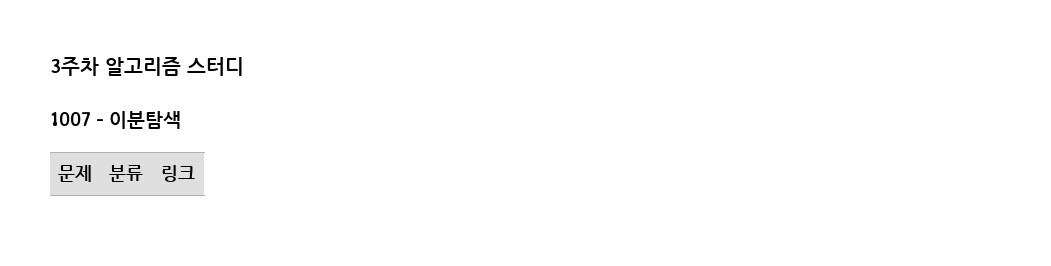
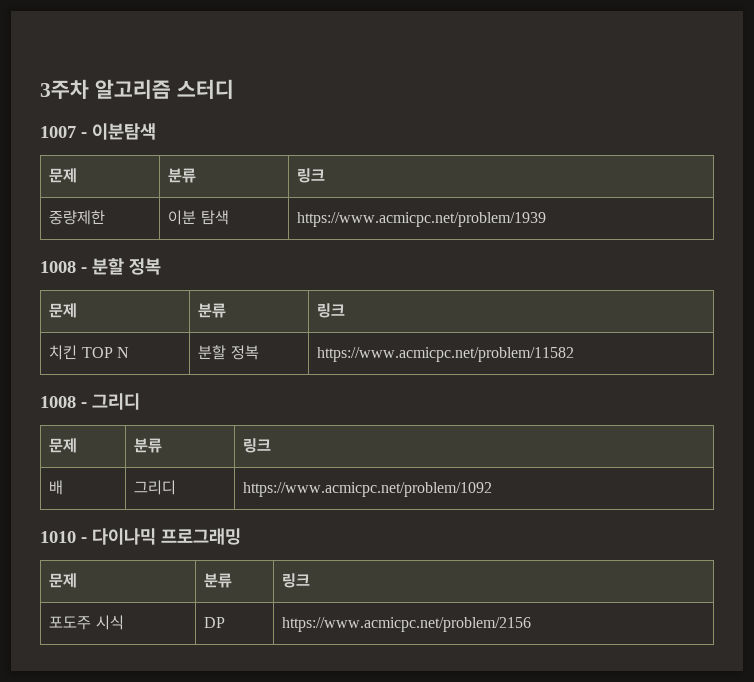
+ 중량제한 | 이분 탐색 | https://www.acmicpc.net/problem/1939
+ 1008 - 분할 정복
+ 문제 | 분류 | 링크
+ 치킨 TOP N | 분할 정복 | https://www.acmicpc.net/problem/11582
+ 1008 - 그리디
+ 문제 | 분류 | 링크
+ 배 | 그리디 | https://www.acmicpc.net/problem/1092
+ 1010 - 다이나믹 프로그래밍
+ 문제 | 분류 | 링크
+ 포도주 시식 | DP | https://www.acmicpc.net/problem/2156

